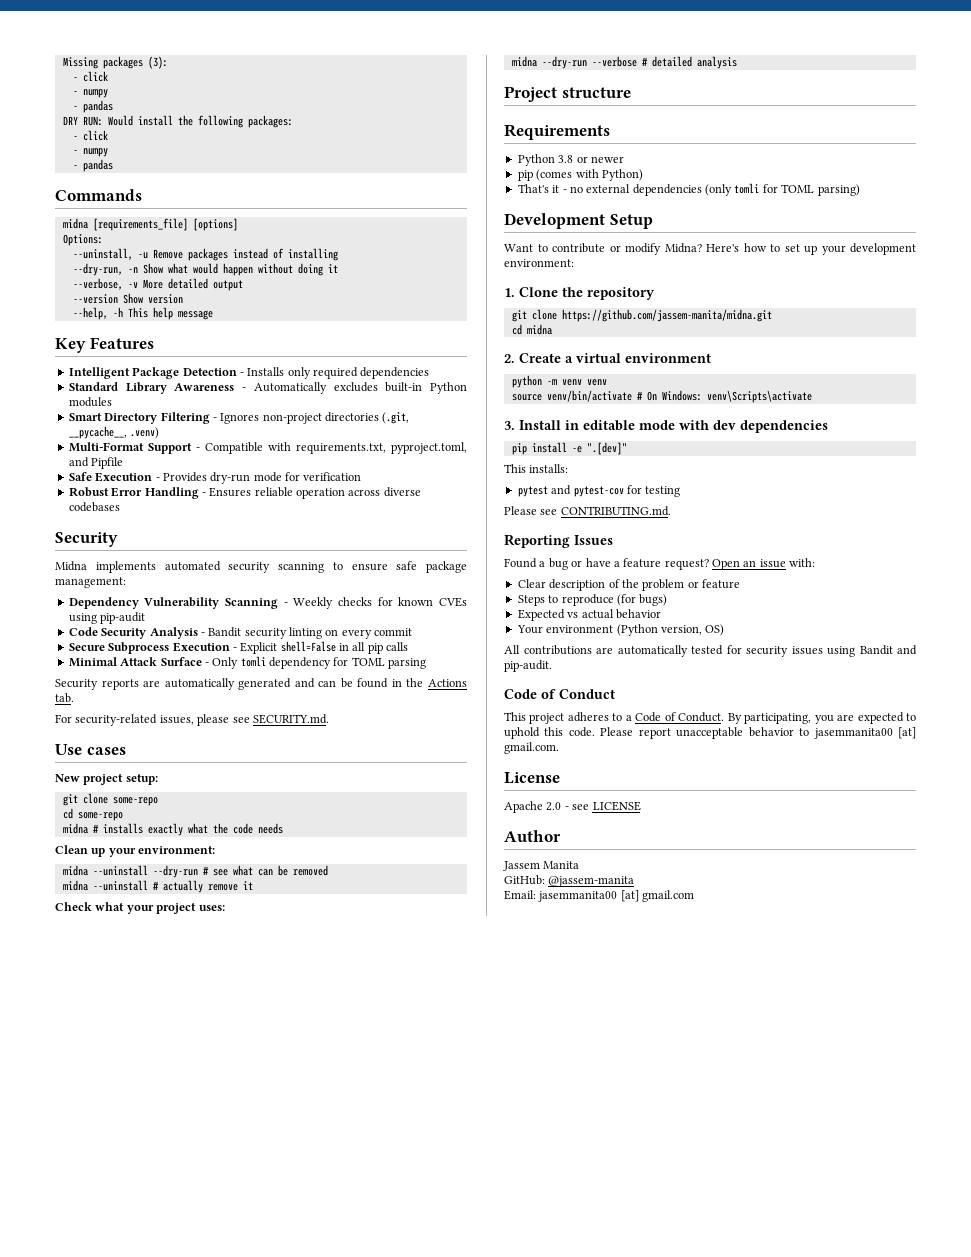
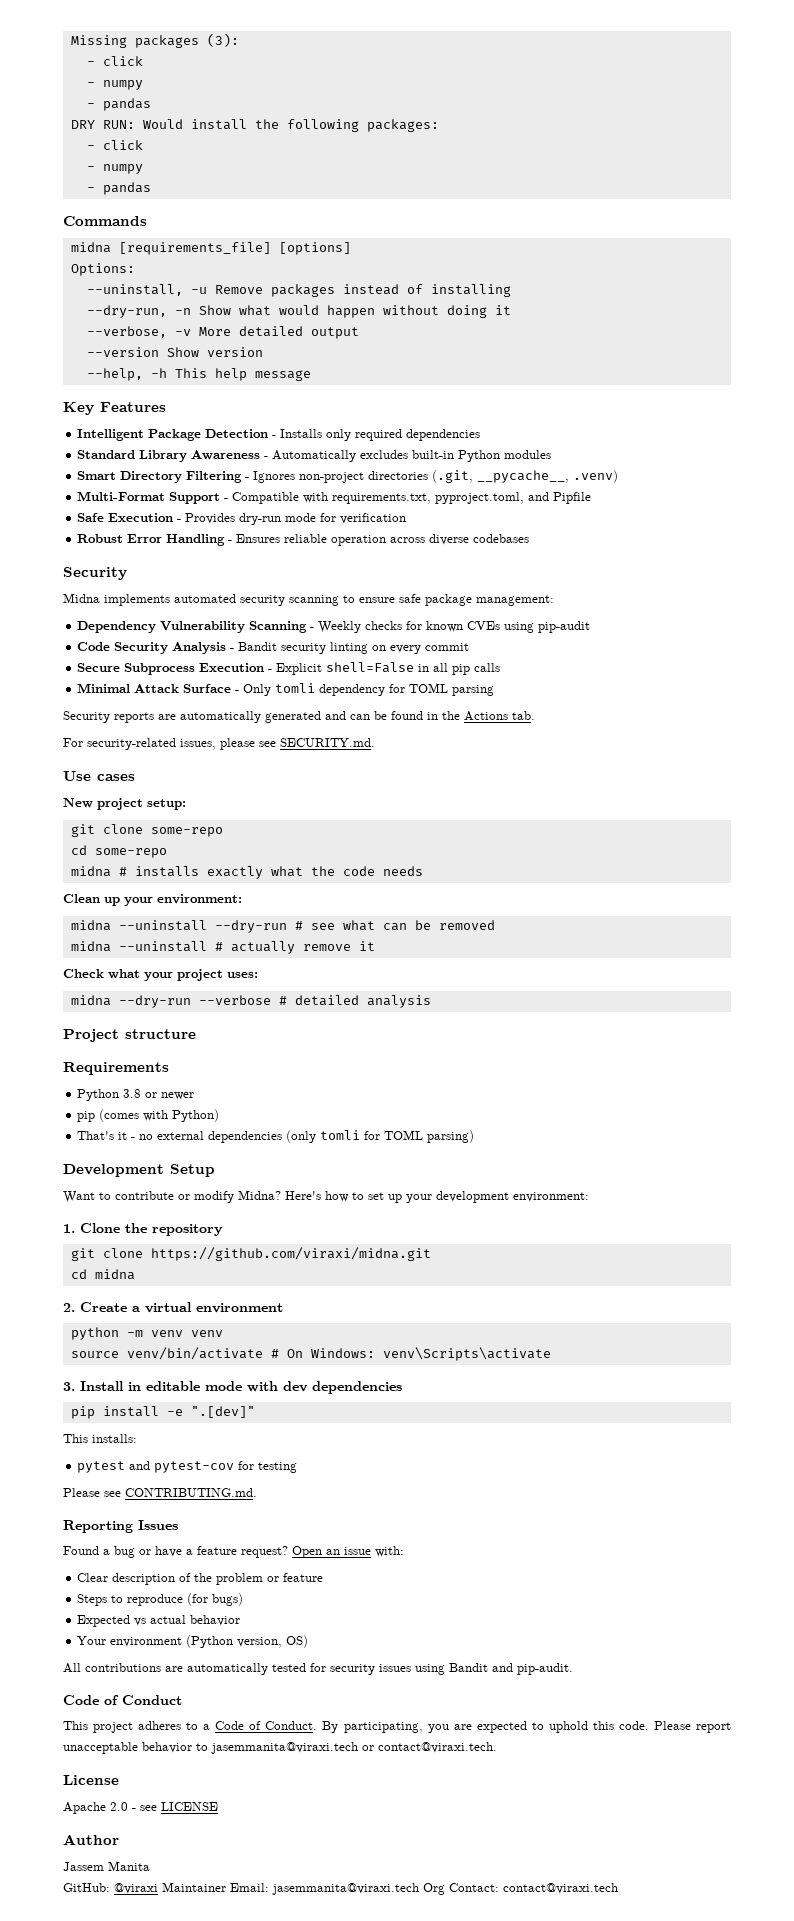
- git clone https://github.com/jassem-manita/midna.git
+ git clone https://github.com/viraxi/midna.git
- Please report unacceptable behavior to jasemmanita00 [at] gmail.com.
+ Please report unacceptable behavior to jasemmanita@viraxi.tech or contact@viraxi.tech.
- GitHub: @jassem-manita
- Email: jasemmanita00 [at] gmail.com
+ GitHub: @viraxi Maintainer Email: jasemmanita@viraxi.tech Org Contact: contact@viraxi.tech

